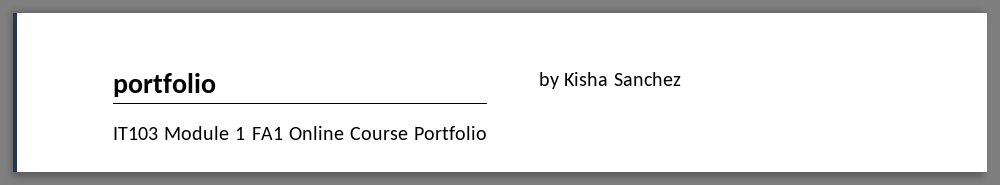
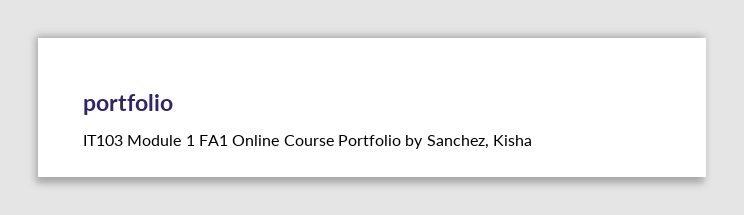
- IT103 Module 1 FA1 Online Course Portfolio by Kisha Sanchez
+ IT103 Module 1 FA1 Online Course Portfolio by Sanchez, Kisha

